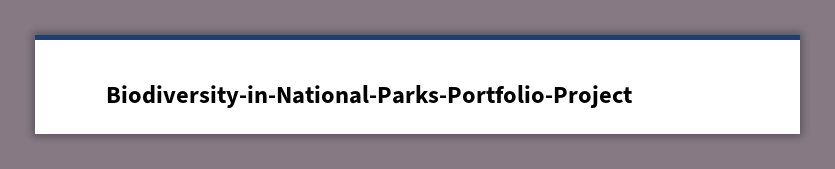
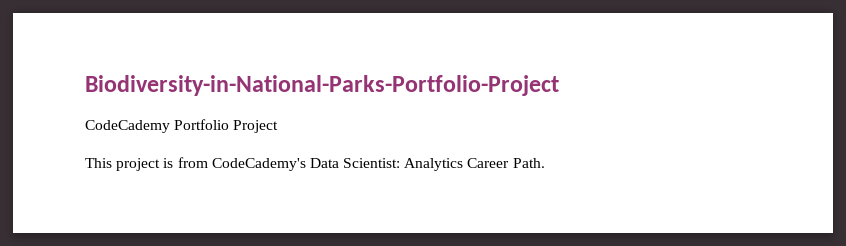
+ CodeCademy Portfolio Project
+ This project is from CodeCademy's Data Scientist: Analytics Career Path.

